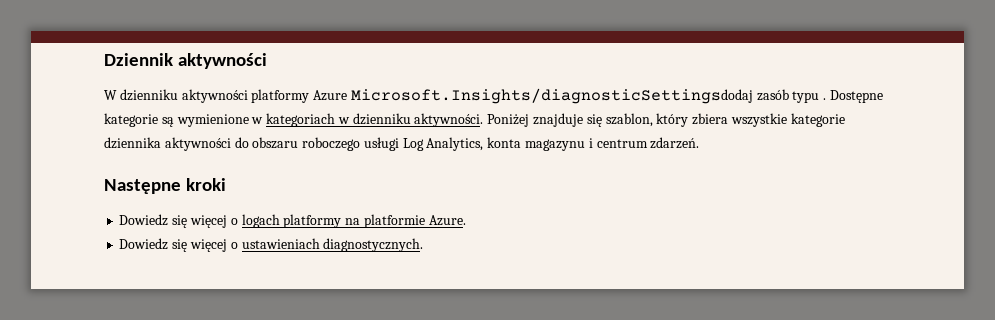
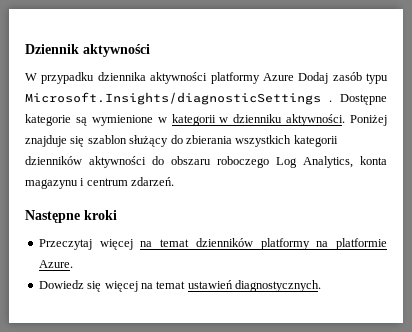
- W dzienniku aktywności platformy Azure Microsoft.Insights/diagnosticSettingsdodaj zasób typu .
+ W przypadku dziennika aktywności platformy Azure Dodaj zasób typu Microsoft.Insights/diagnosticSettings .
- Dostępne kategorie są wymienione w kategoriach w dzienniku aktywności.
+ Dostępne kategorie są wymienione w kategorii w dzienniku aktywności.
- Poniżej znajduje się szablon, który zbiera wszystkie kategorie dziennika aktywności do obszaru roboczego usługi Log Analytics, konta magazynu i centrum zdarzeń.
+ Poniżej znajduje się szablon służący do zbierania wszystkich kategorii dzienników aktywności do obszaru roboczego Log Analytics, konta magazynu i centrum zdarzeń.
- Dowiedz się więcej o logach platformy na platformie Azure.
+ Przeczytaj więcej na temat dzienników platformy na platformie Azure.
- Dowiedz się więcej o ustawieniach diagnostycznych.
+ Dowiedz się więcej na temat ustawień diagnostycznych.

